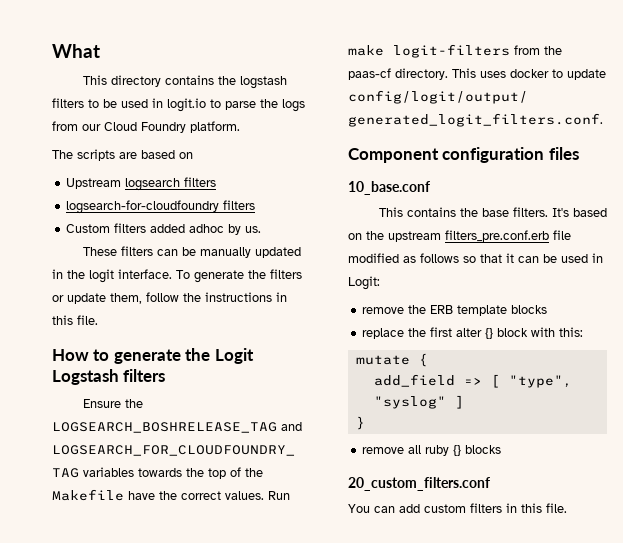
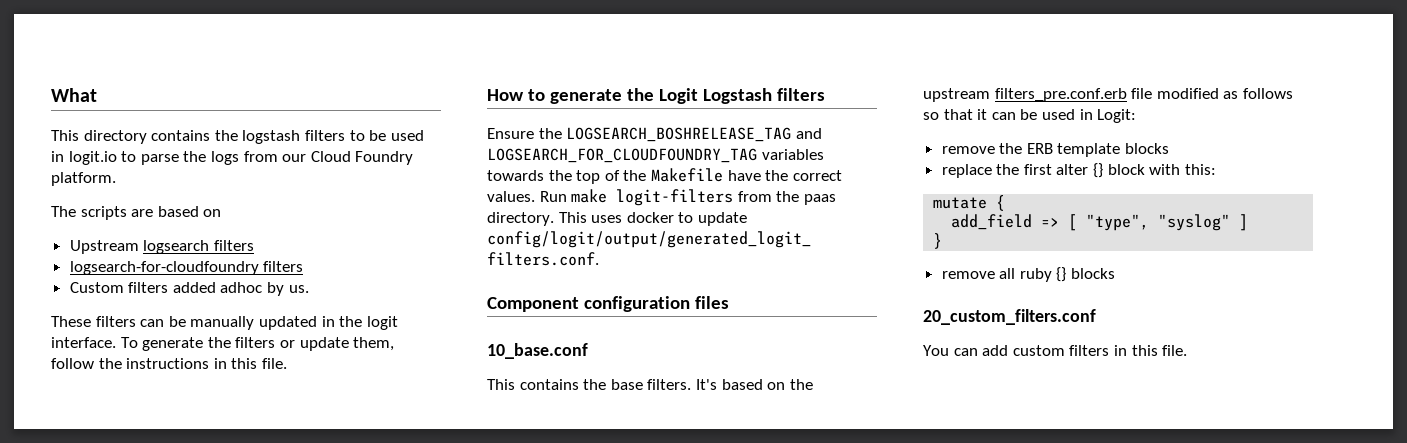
- Run make logit-filters from the paas-cf directory.
+ Run make logit-filters from the paas directory.

